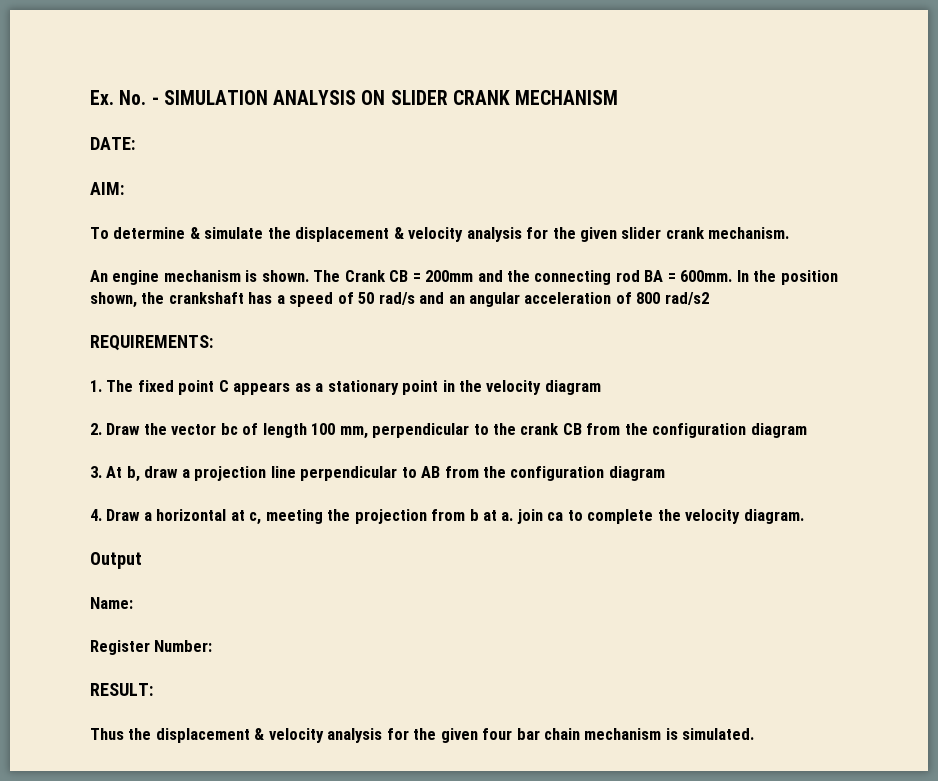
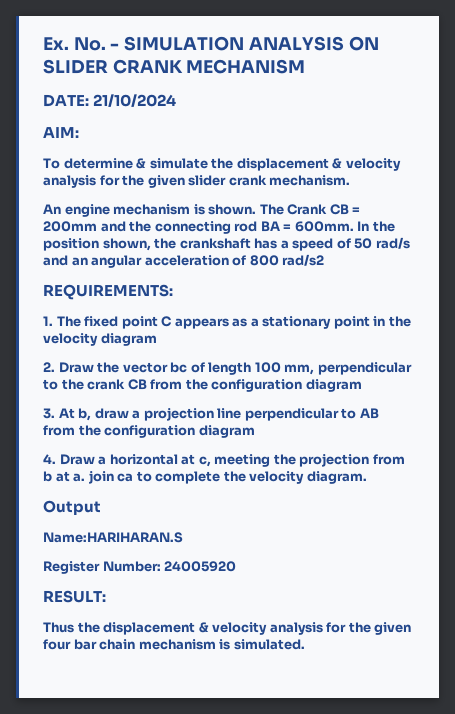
- DATE:
+ DATE: 21/10/2024
- Name:
+ Name:HARIHARAN.S
- Register Number:
+ Register Number: 24005920

